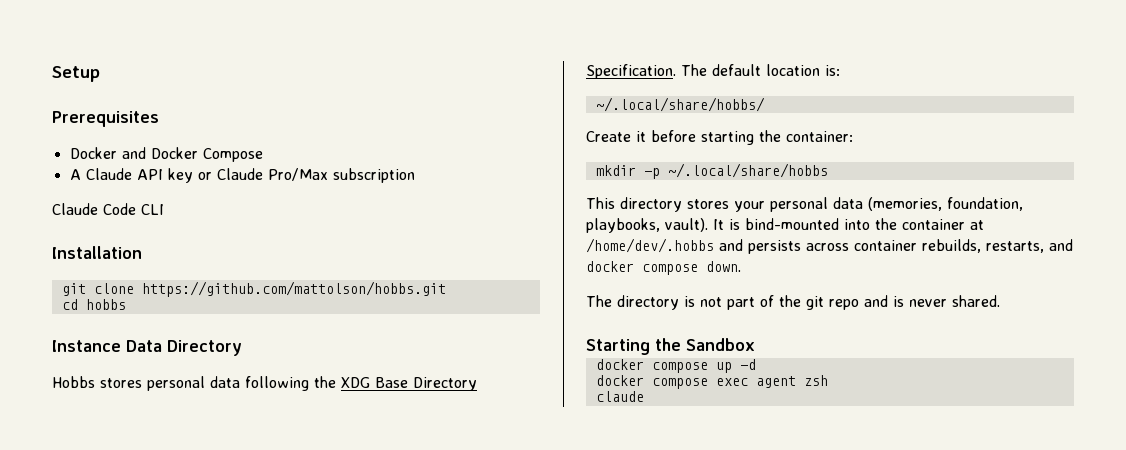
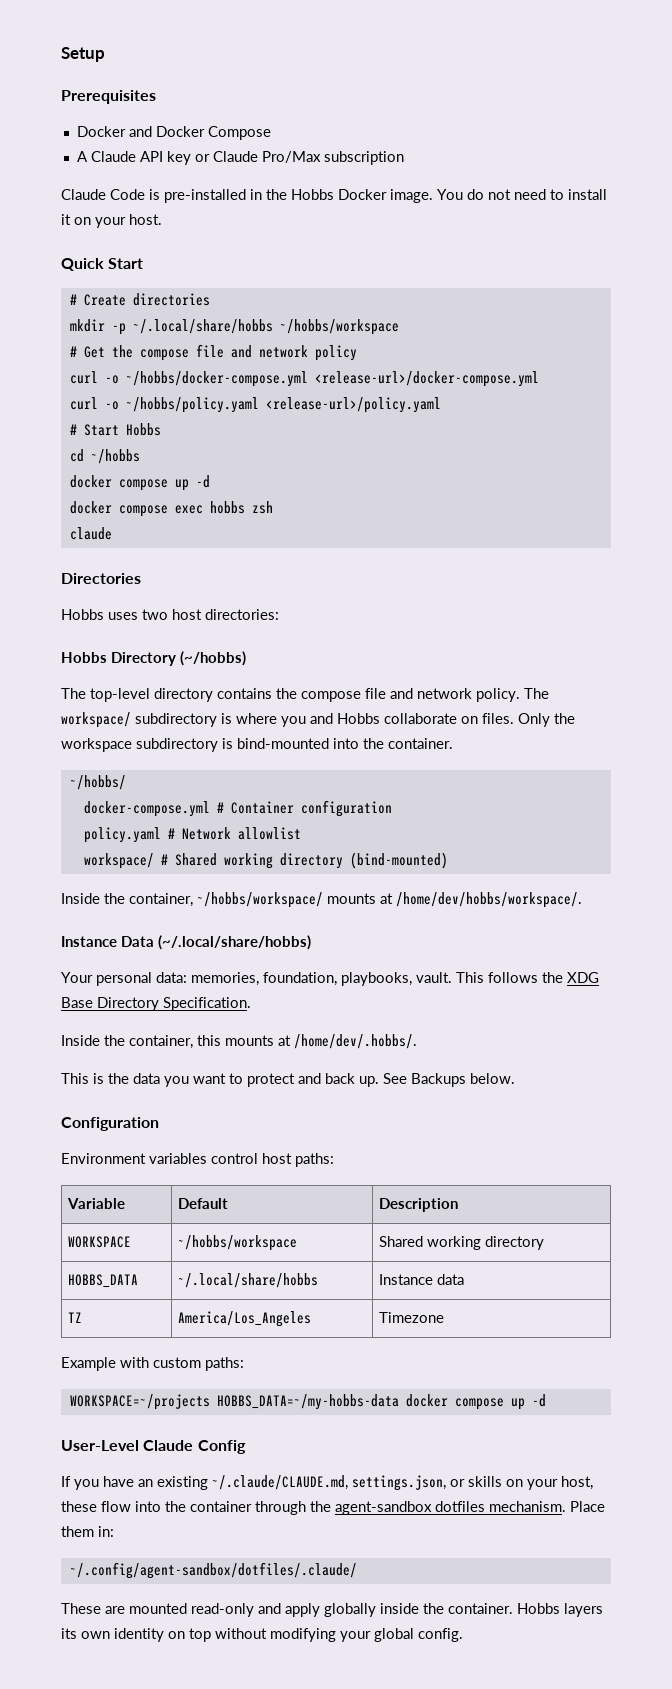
- Claude Code CLI
- Installation
- git clone https://github.com/mattolson/hobbs.git
- cd hobbs
- Instance Data Directory
- Hobbs stores personal data following the XDG Base Directory Specification. The default location is:
- ~/.local/share/hobbs/
- Create it before starting the container:
- mkdir -p ~/.local/share/hobbs
- This directory stores your personal data (memories, foundation, playbooks, vault). It is bind-mounted into the container at /home/dev/.hobbs and persists across container rebuilds, restarts, and docker compose down.
- The directory is not part of the git repo and is never shared.
- Starting the Sandbox
+ Claude Code is pre-installed in the Hobbs Docker image. You do not need to install it on your host.
+ Quick Start
+ # Create directories
+ mkdir -p ~/.local/share/hobbs ~/hobbs/workspace
+ # Get the compose file and network policy
+ curl -o ~/hobbs/docker-compose.yml <release-url>/docker-compose.yml
+ curl -o ~/hobbs/policy.yaml <release-url>/policy.yaml
+ # Start Hobbs
+ cd ~/hobbs
- docker compose exec agent zsh
+ docker compose exec hobbs zsh
+ Directories
+ Hobbs uses two host directories:
+ Hobbs Directory (~/hobbs)
+ The top-level directory contains the compose file and network policy. The workspace/ subdirectory is where you and Hobbs collaborate on files. Only the workspace subdirectory is bind-mounted into the container.
+ ~/hobbs/
+ docker-compose.yml # Container configuration
+ policy.yaml # Network allowlist
+ workspace/ # Shared working directory (bind-mounted)
+ Inside the container, ~/hobbs/workspace/ mounts at /home/dev/hobbs/workspace/.
+ Instance Data (~/.local/share/hobbs)
+ Your personal data: memories, foundation, playbooks, vault. This follows the XDG Base Directory Specification.
+ Inside the container, this mounts at /home/dev/.hobbs/.
+ This is the data you want to protect and back up. See Backups below.
+ Configuration
+ Environment variables control host paths:
+ Variable | Default | Description
+ WORKSPACE | ~/hobbs/workspace | Shared working directory
+ HOBBS_DATA | ~/.local/share/hobbs | Instance data
+ TZ | America/Los_Angeles | Timezone
+ Example with custom paths:
+ WORKSPACE=~/projects HOBBS_DATA=~/my-hobbs-data docker compose up -d
+ User-Level Claude Config
+ If you have an existing ~/.claude/CLAUDE.md, settings.json, or skills on your host, these flow into the container through the agent-sandbox dotfiles mechanism. Place them in:
+ ~/.config/agent-sandbox/dotfiles/.claude/
+ These are mounted read-only and apply globally inside the container. Hobbs layers its own identity on top without modifying your global config.

